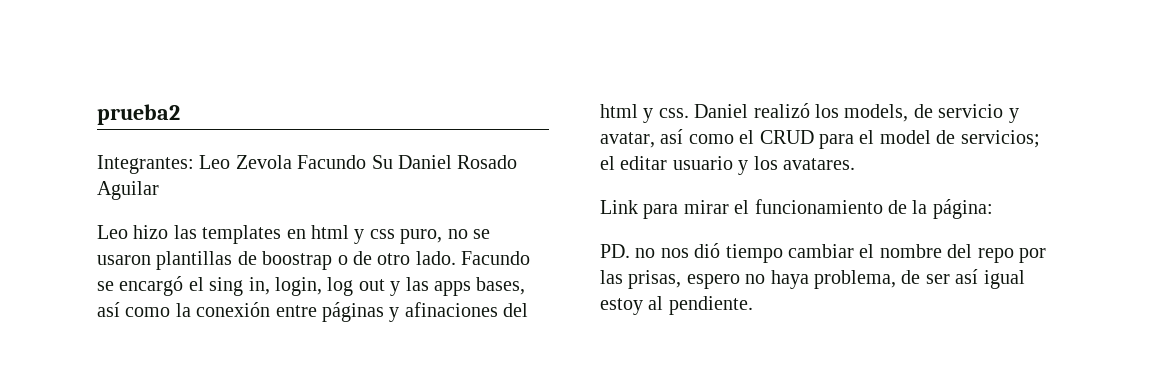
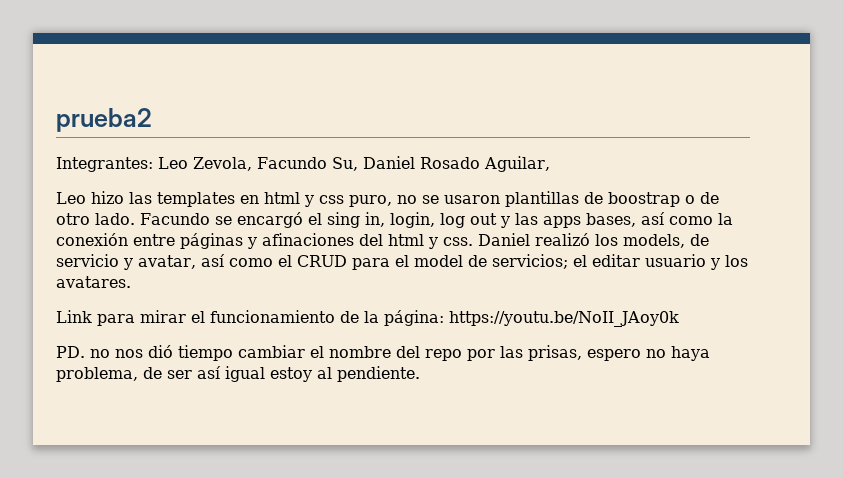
- Integrantes: Leo Zevola Facundo Su Daniel Rosado Aguilar
+ Integrantes: Leo Zevola, Facundo Su, Daniel Rosado Aguilar,
- Link para mirar el funcionamiento de la página:
+ Link para mirar el funcionamiento de la página: https://youtu.be/NoII_JAoy0k

